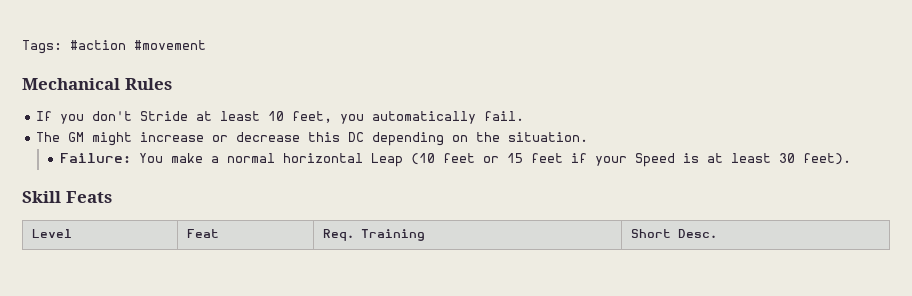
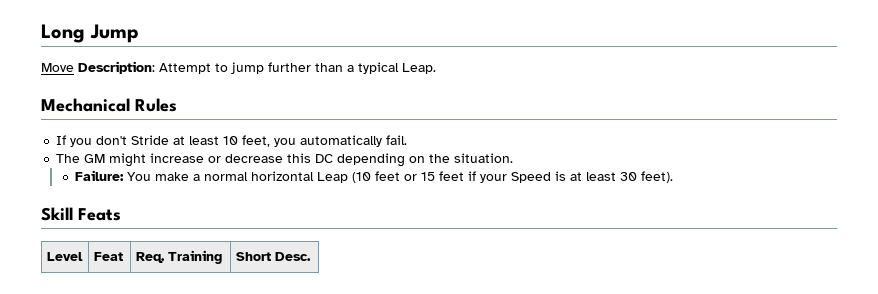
- Tags: #action #movement
+ Long Jump
+ Move Description: Attempt to jump further than a typical Leap.

